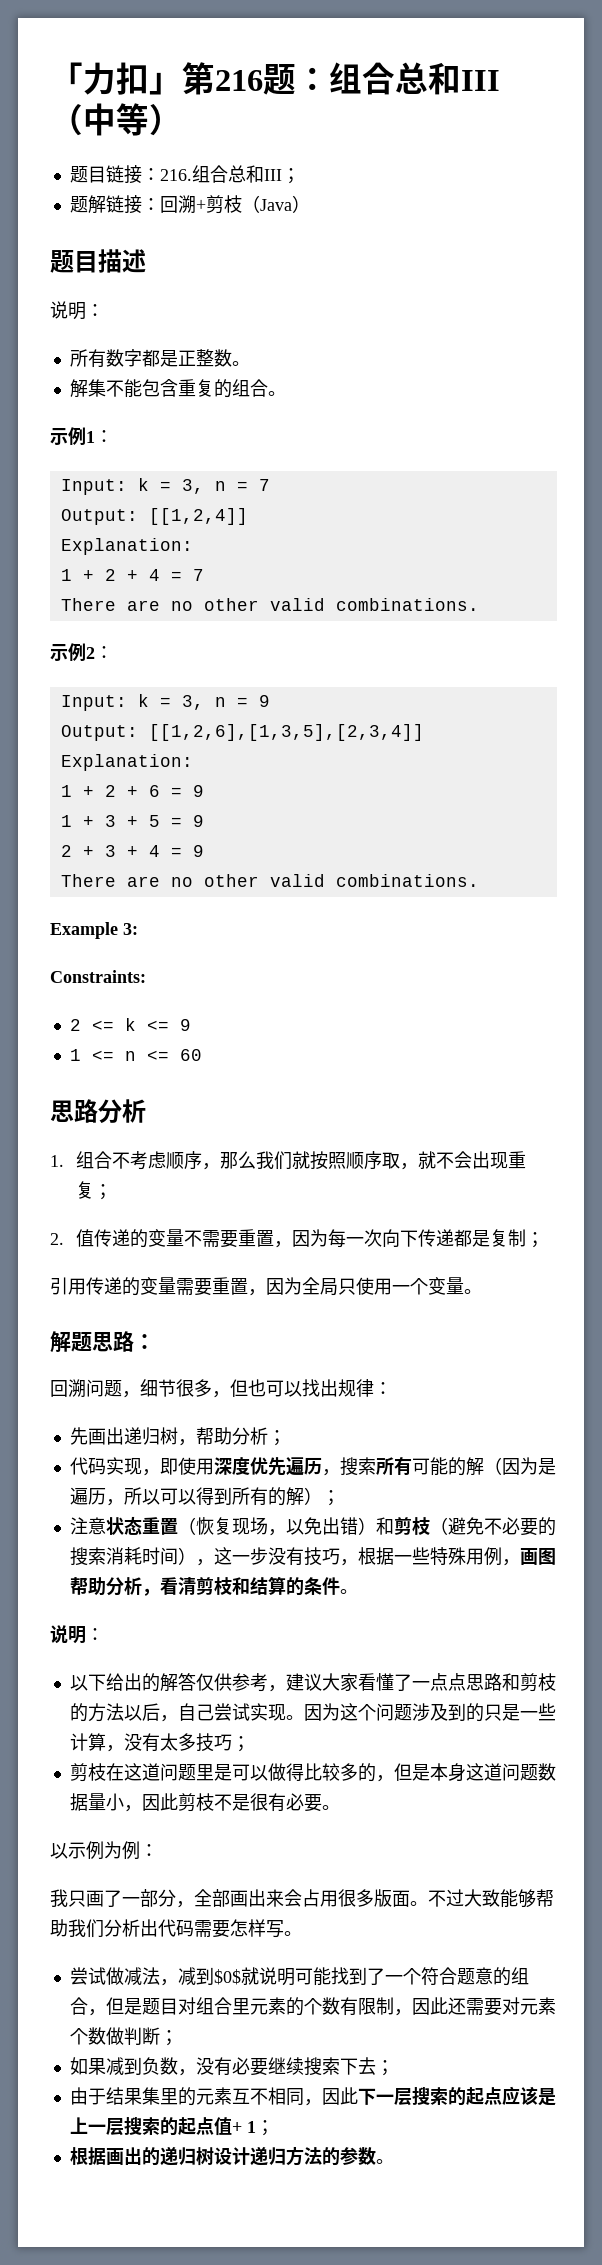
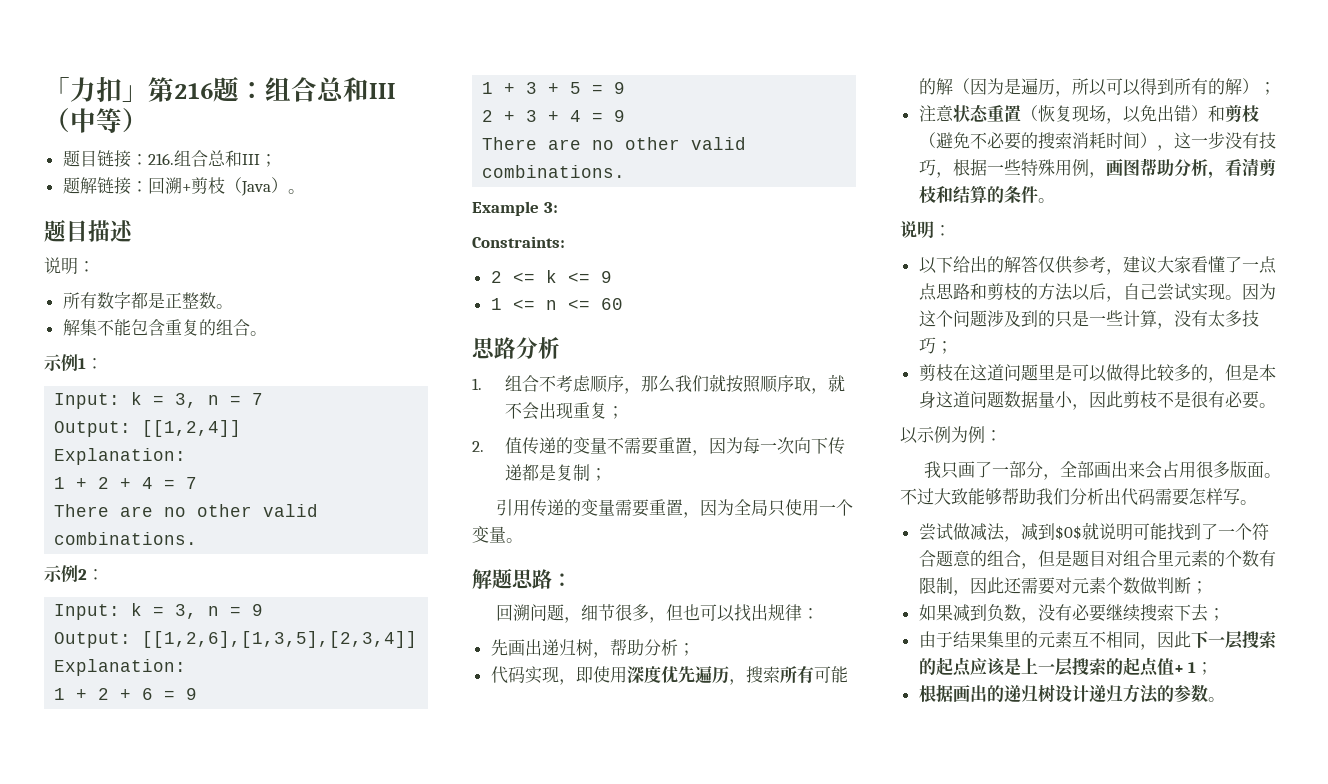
- 题解链接：回溯+剪枝（Java）
+ 题解链接：回溯+剪枝（Java）。

